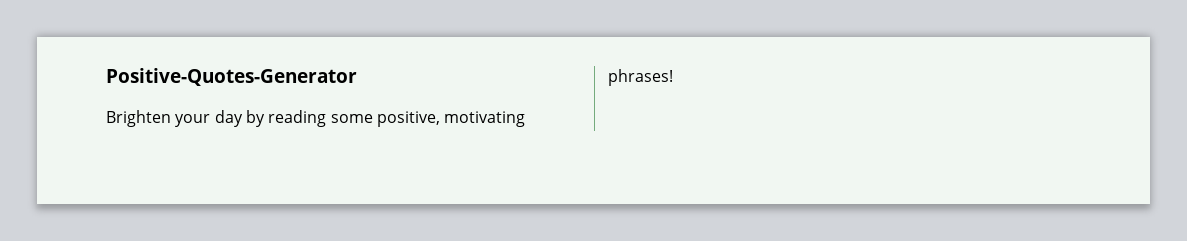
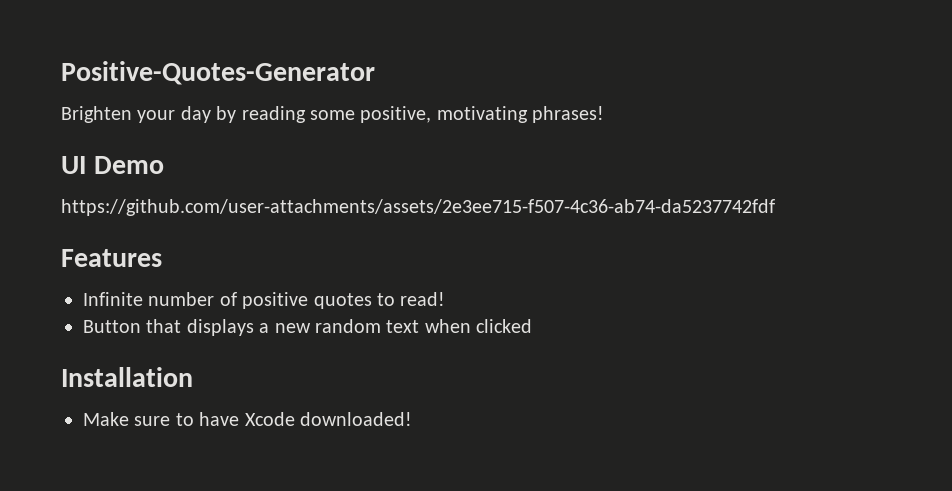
+ UI Demo
+ https://github.com/user-attachments/assets/2e3ee715-f507-4c36-ab74-da5237742fdf
+ Features
+ Infinite number of positive quotes to read!
+ Button that displays a new random text when clicked
+ Installation
+ Make sure to have Xcode downloaded!

